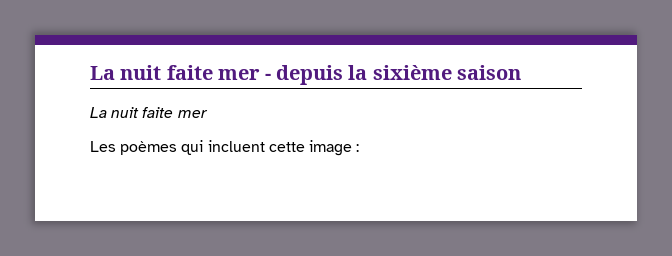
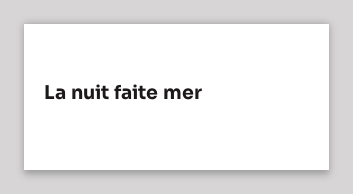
- La nuit faite mer - depuis la sixième saison
  La nuit faite mer
- Les poèmes qui incluent cette image :

